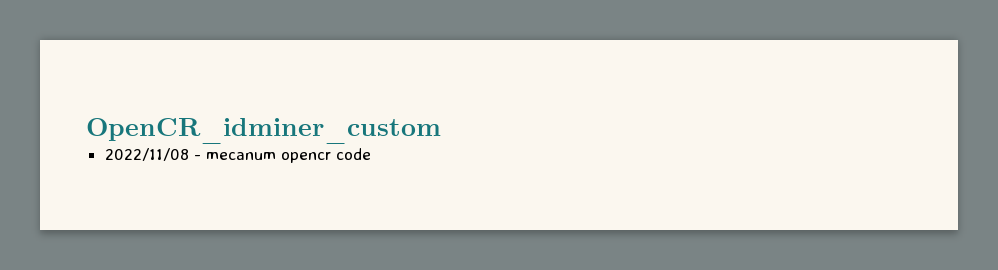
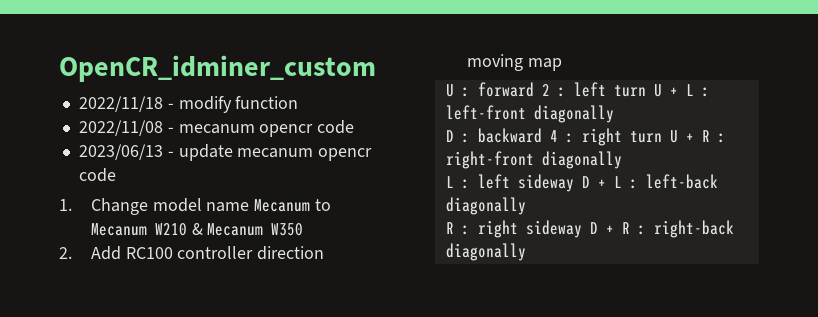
+ 2022/11/18 - modify function
+ 2023/06/13 - update mecanum opencr code
+ 1. Change model name Mecanum to Mecanum W210 & Mecanum W350
+ 2. Add RC100 controller direction moving map
+ U : forward 2 : left turn U + L : left-front diagonally
+ D : backward 4 : right turn U + R : right-front diagonally
+ L : left sideway D + L : left-back diagonally
+ R : right sideway D + R : right-back diagonally

